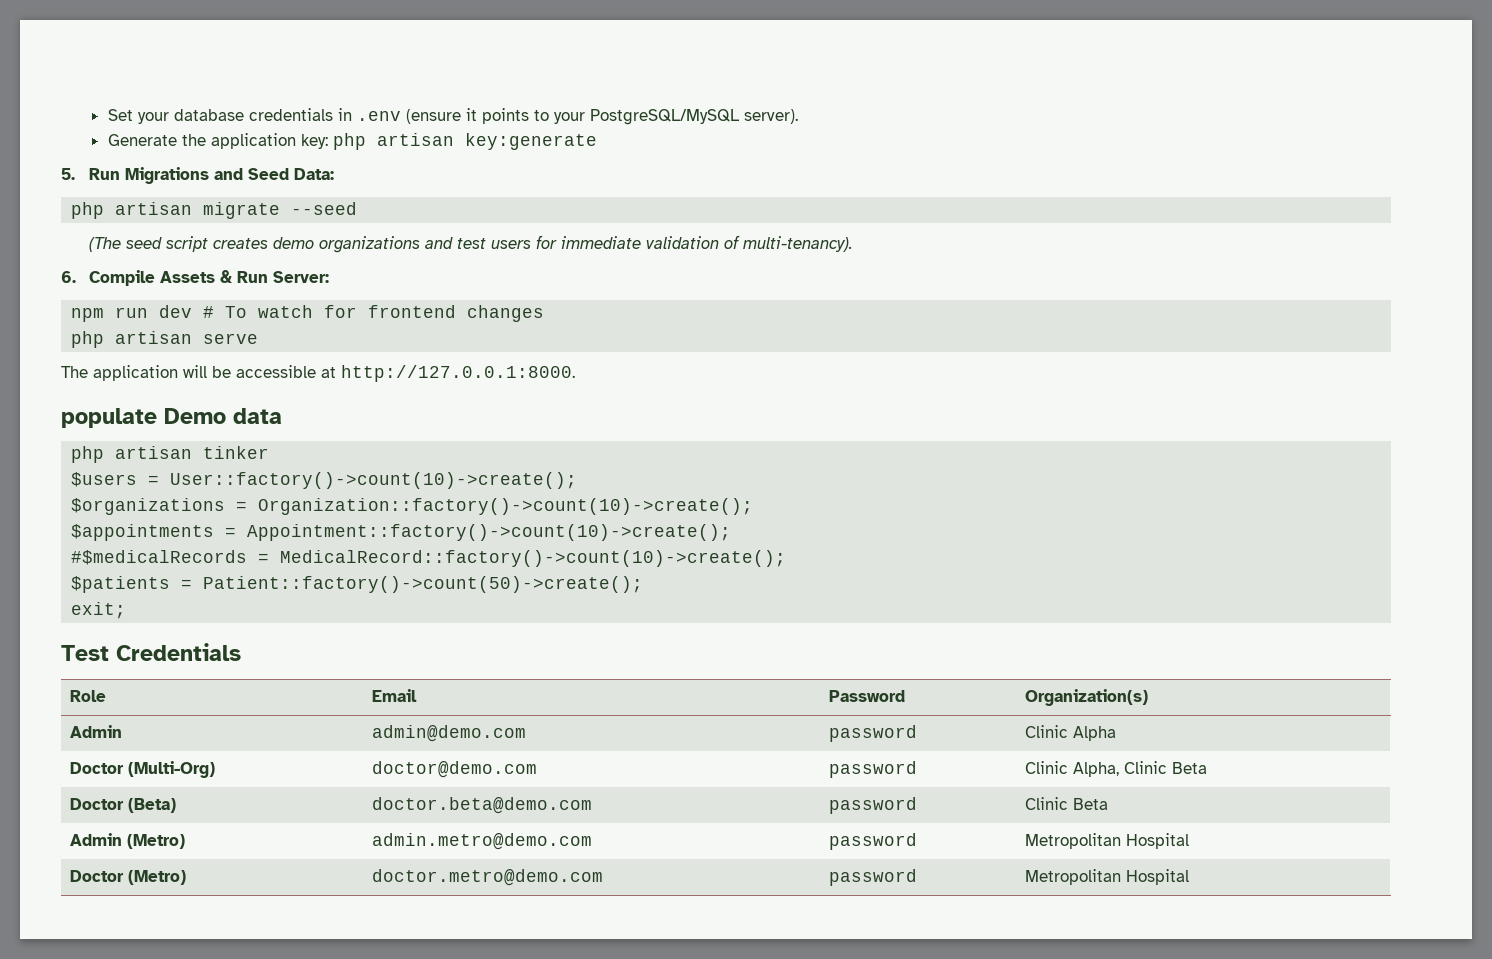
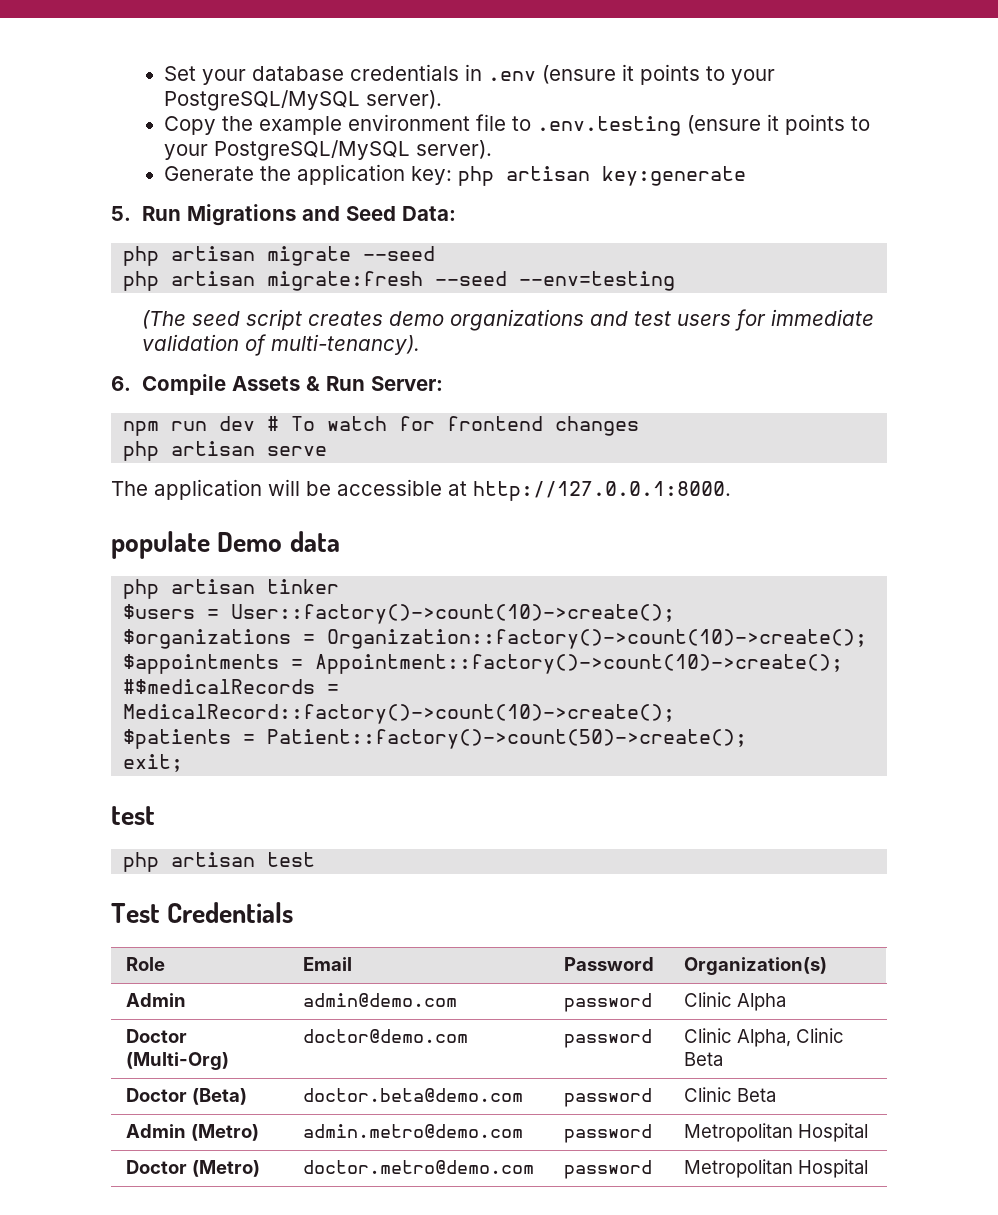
+ Copy the example environment file to .env.testing (ensure it points to your PostgreSQL/MySQL server).
+ php artisan migrate:fresh --seed --env=testing
  exit;
+ test
+ php artisan test

